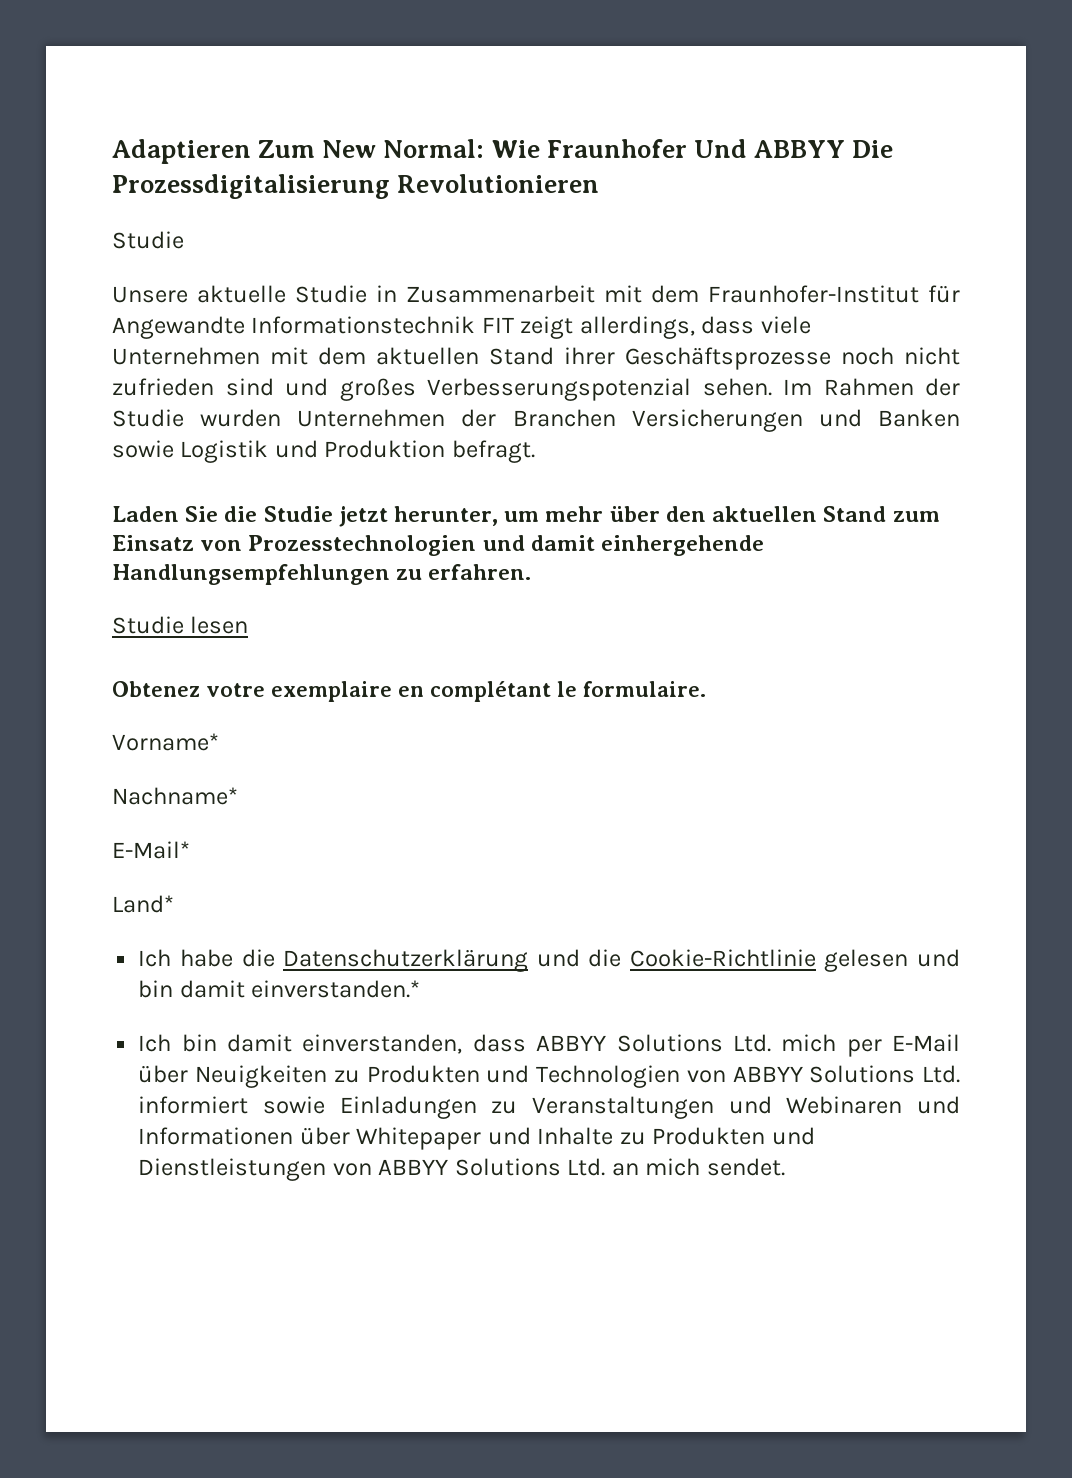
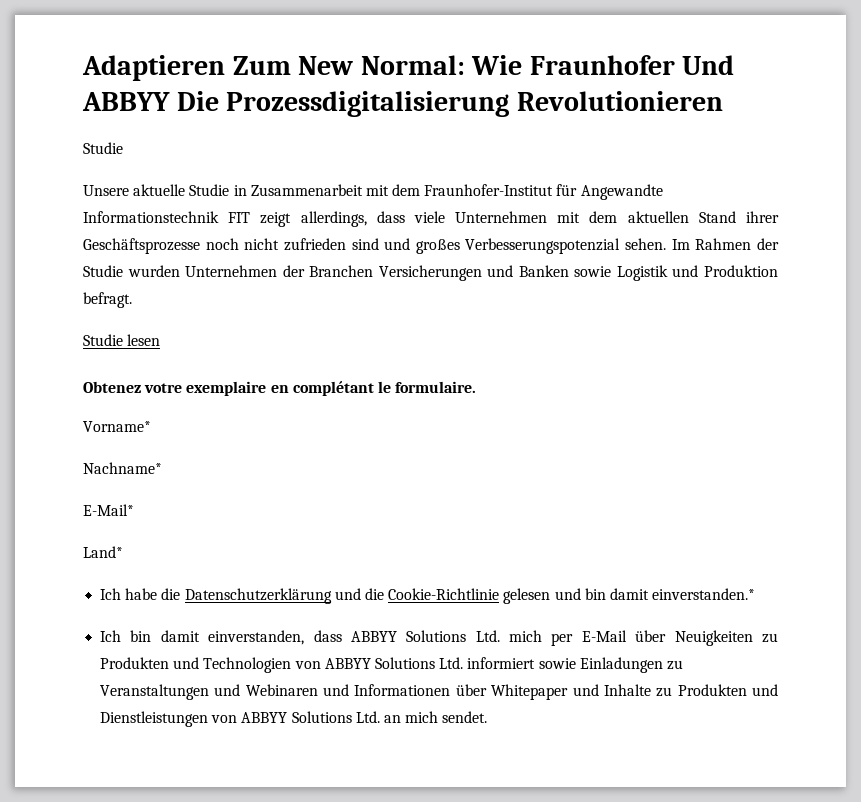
- Laden Sie die Studie jetzt herunter, um mehr über den aktuellen Stand zum Einsatz von Prozesstechnologien und damit einhergehende Handlungsempfehlungen zu erfahren.

